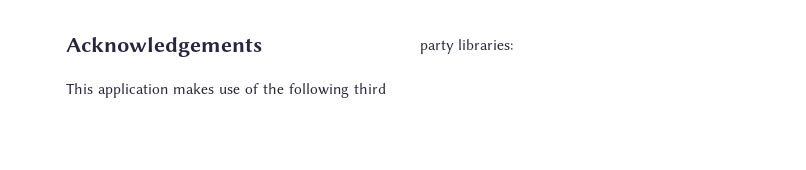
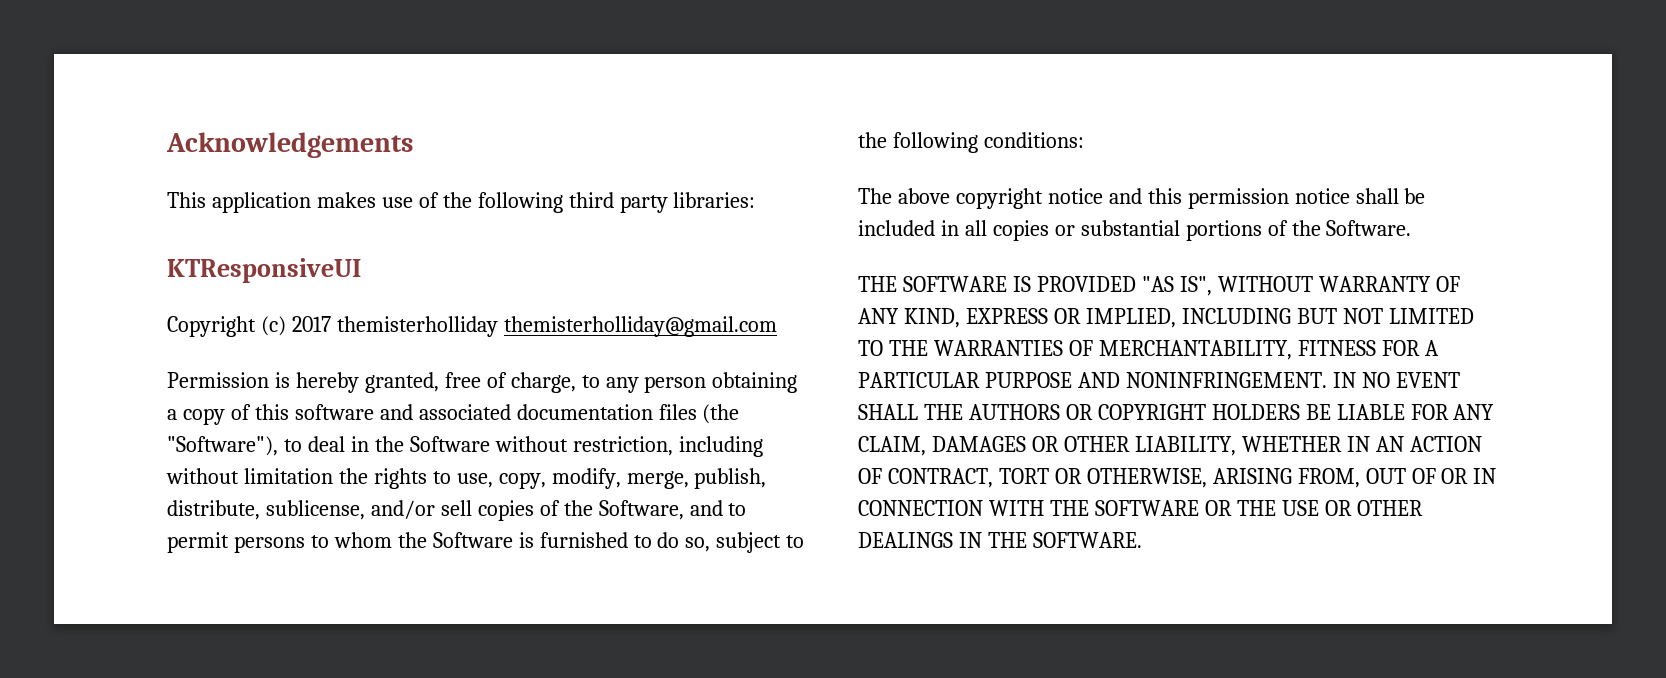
+ KTResponsiveUI
+ Copyright (c) 2017 themisterholliday themisterholliday@gmail.com
+ Permission is hereby granted, free of charge, to any person obtaining a copy of this software and associated documentation files (the "Software"), to deal in the Software without restriction, including without limitation the rights to use, copy, modify, merge, publish, distribute, sublicense, and/or sell copies of the Software, and to permit persons to whom the Software is furnished to do so, subject to the following conditions:
+ The above copyright notice and this permission notice shall be included in all copies or substantial portions of the Software.
+ THE SOFTWARE IS PROVIDED "AS IS", WITHOUT WARRANTY OF ANY KIND, EXPRESS OR IMPLIED, INCLUDING BUT NOT LIMITED TO THE WARRANTIES OF MERCHANTABILITY, FITNESS FOR A PARTICULAR PURPOSE AND NONINFRINGEMENT. IN NO EVENT SHALL THE AUTHORS OR COPYRIGHT HOLDERS BE LIABLE FOR ANY CLAIM, DAMAGES OR OTHER LIABILITY, WHETHER IN AN ACTION OF CONTRACT, TORT OR OTHERWISE, ARISING FROM, OUT OF OR IN CONNECTION WITH THE SOFTWARE OR THE USE OR OTHER DEALINGS IN THE SOFTWARE.

